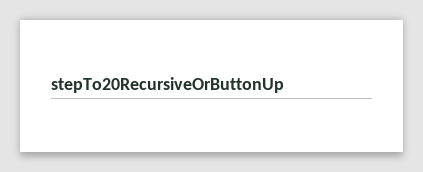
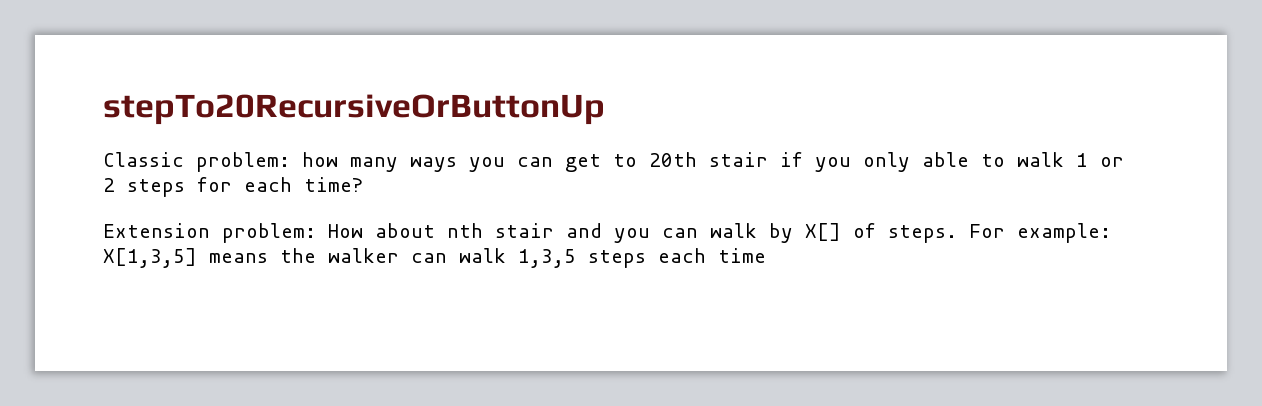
+ Classic problem: how many ways you can get to 20th stair if you only able to walk 1 or 2 steps for each time?
+ Extension problem: How about nth stair and you can walk by X[] of steps. For example: X[1,3,5] means the walker can walk 1,3,5 steps each time

